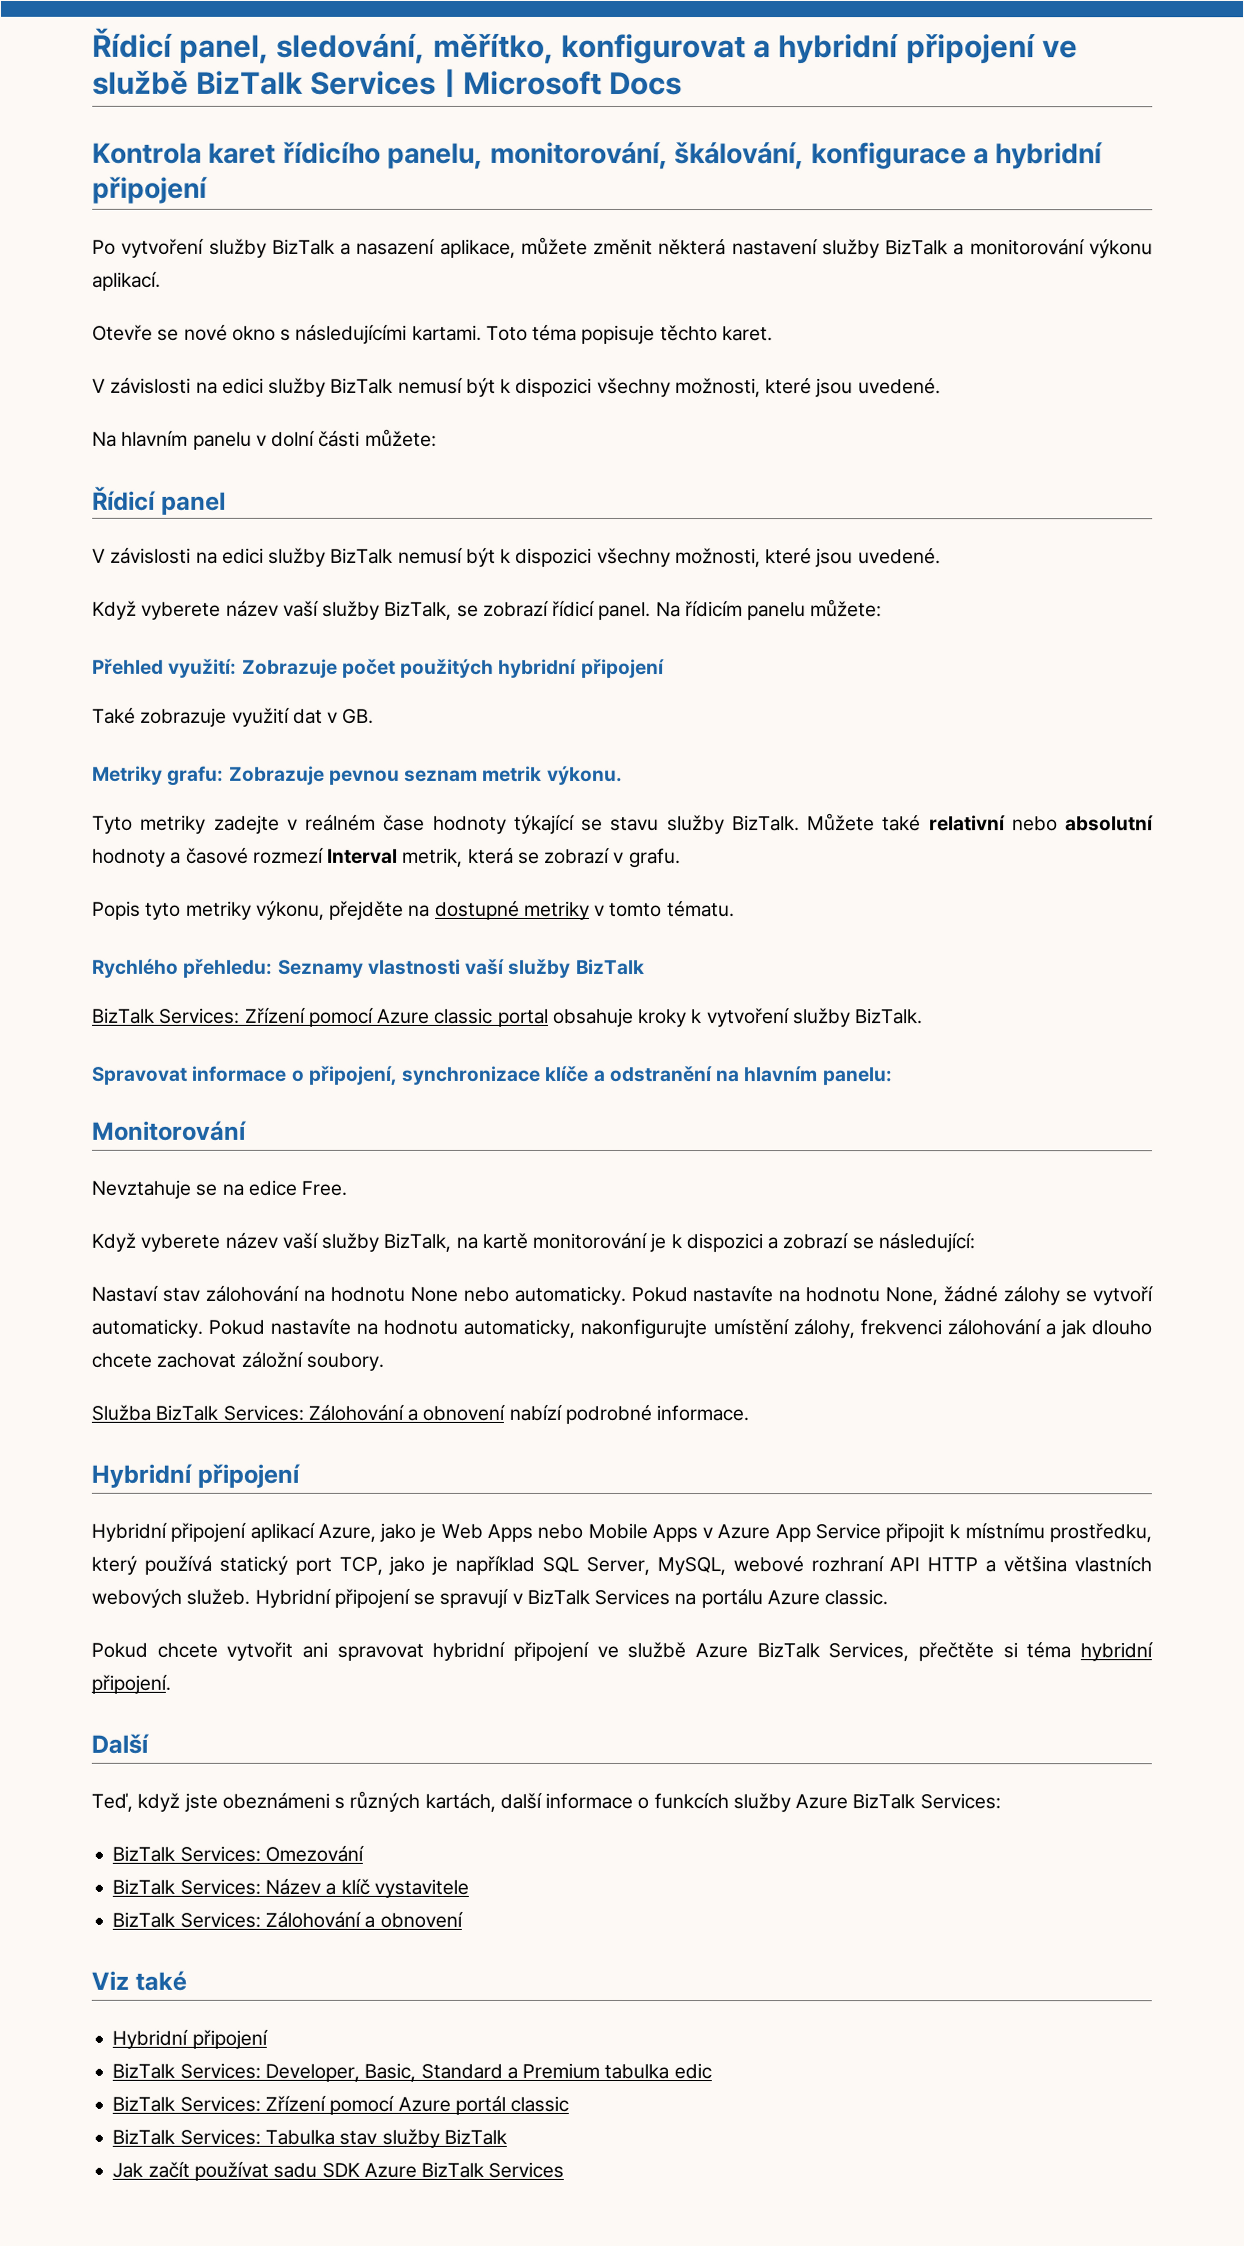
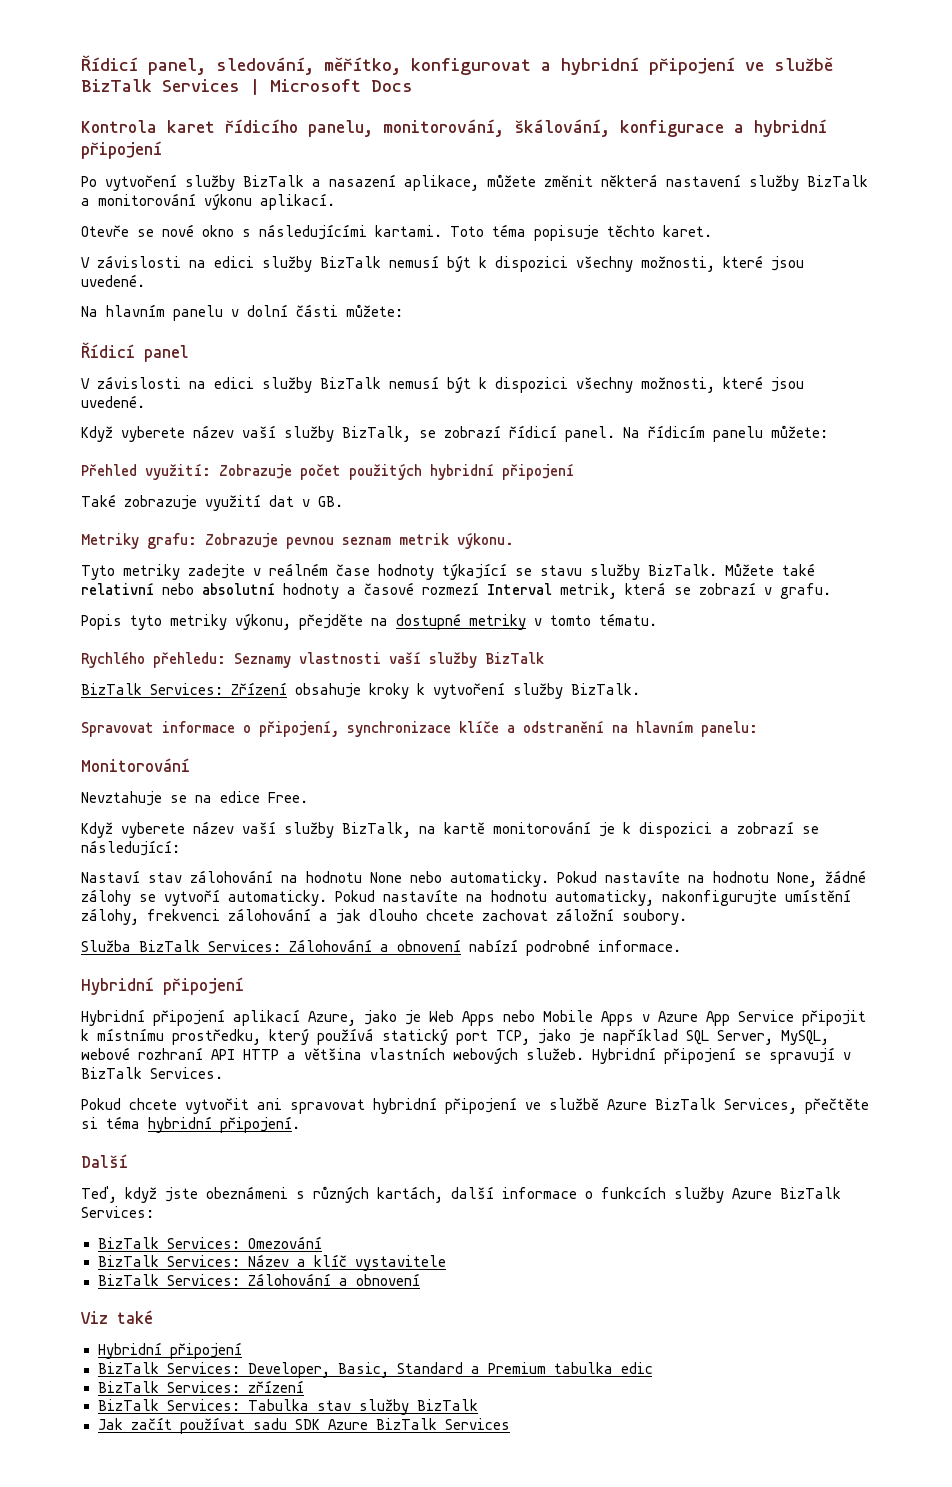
- BizTalk Services: Zřízení pomocí Azure classic portal obsahuje kroky k vytvoření služby BizTalk.
+ BizTalk Services: Zřízení obsahuje kroky k vytvoření služby BizTalk.
- Hybridní připojení se spravují v BizTalk Services na portálu Azure classic.
+ Hybridní připojení se spravují v BizTalk Services.
- BizTalk Services: Zřízení pomocí Azure portál classic
+ BizTalk Services: zřízení

